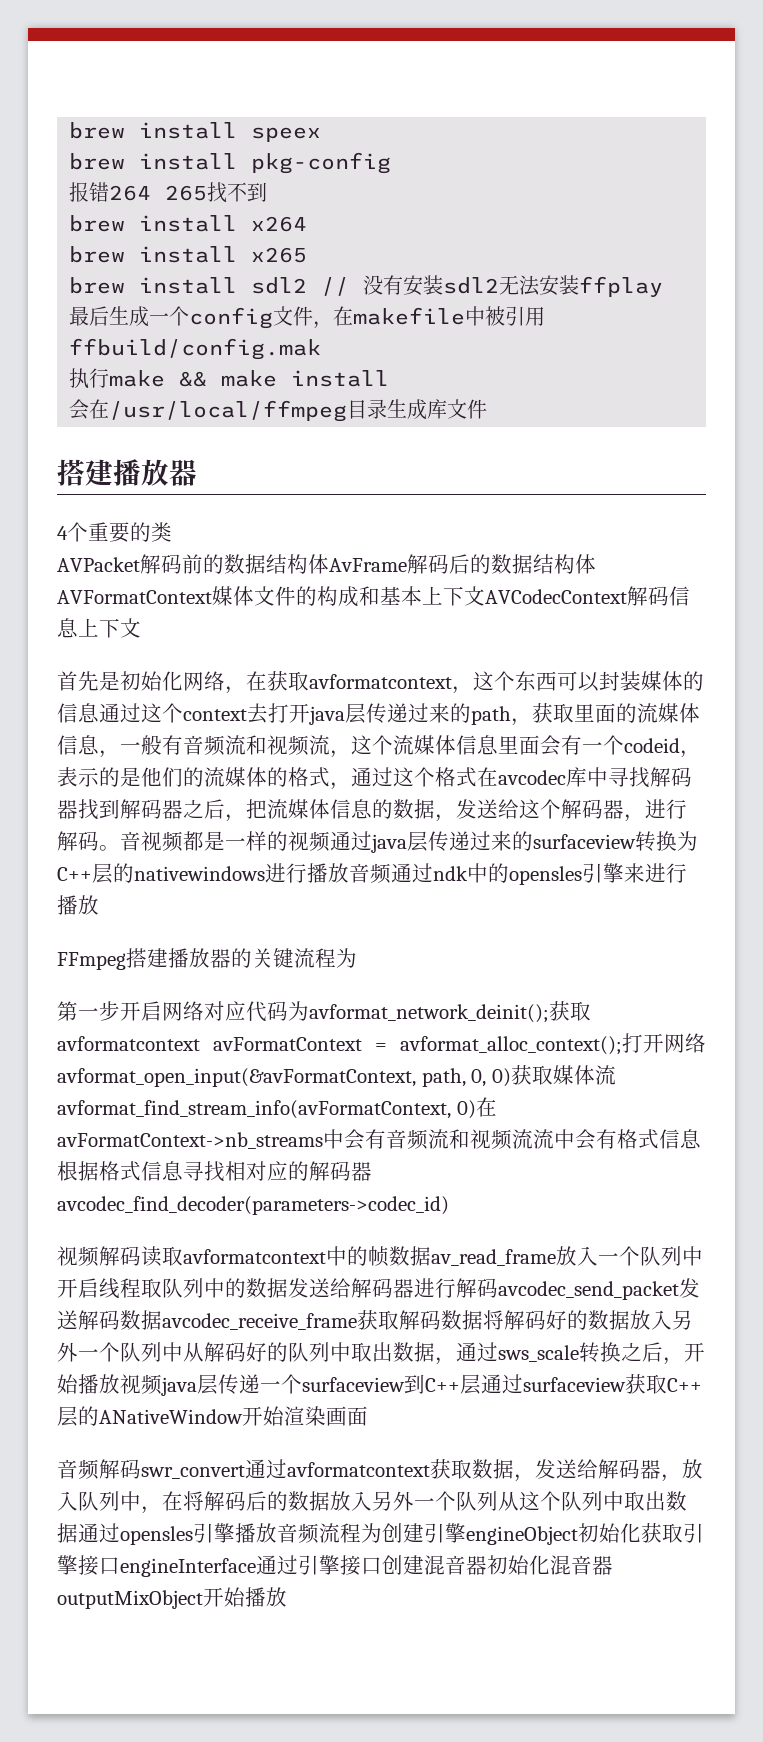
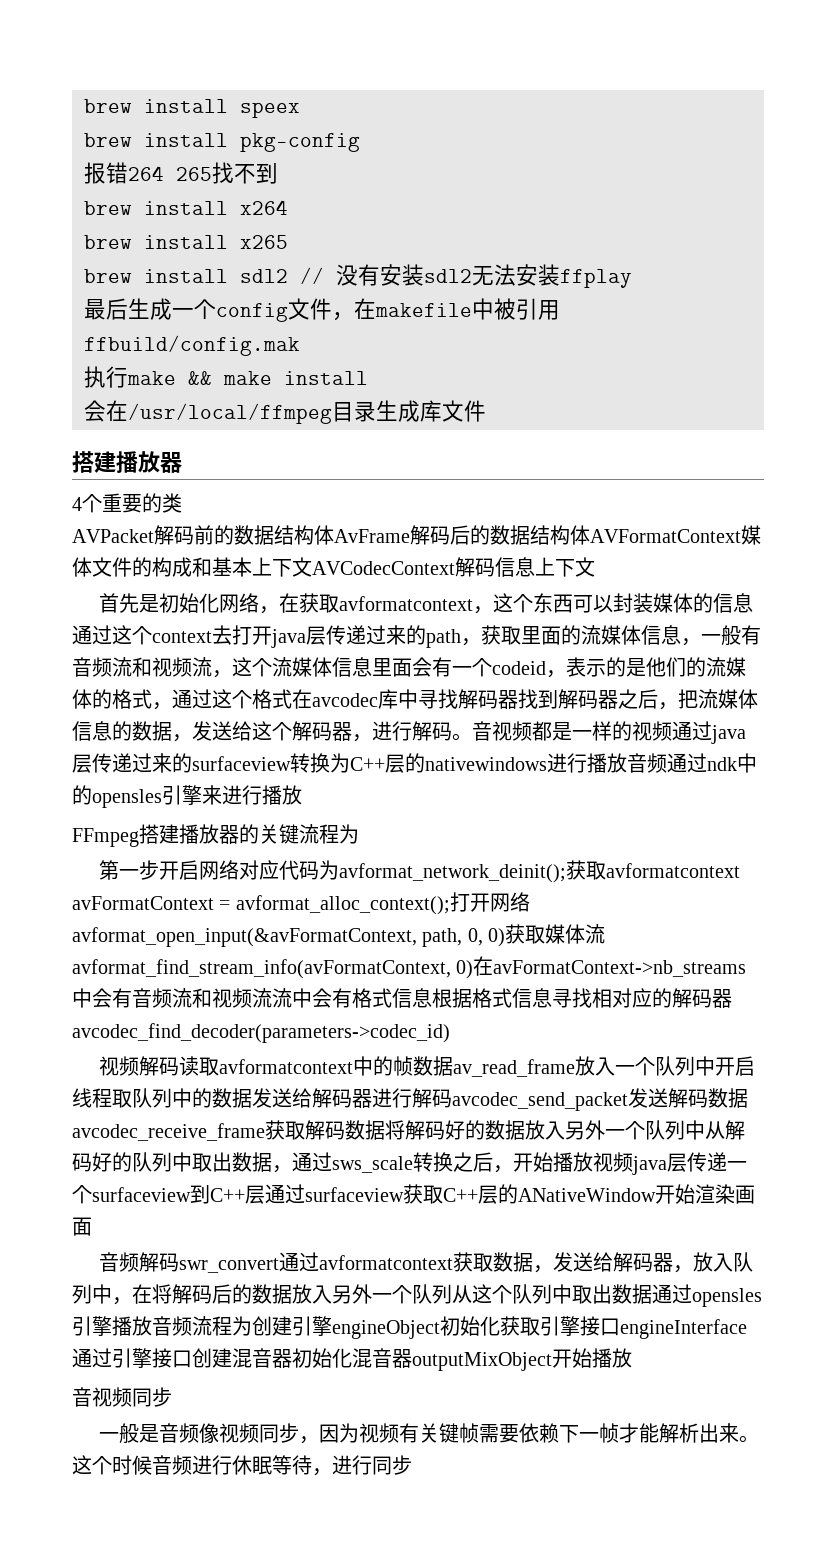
+ 音视频同步
+ 一般是音频像视频同步，因为视频有关键帧需要依赖下一帧才能解析出来。这个时候音频进行休眠等待，进行同步

